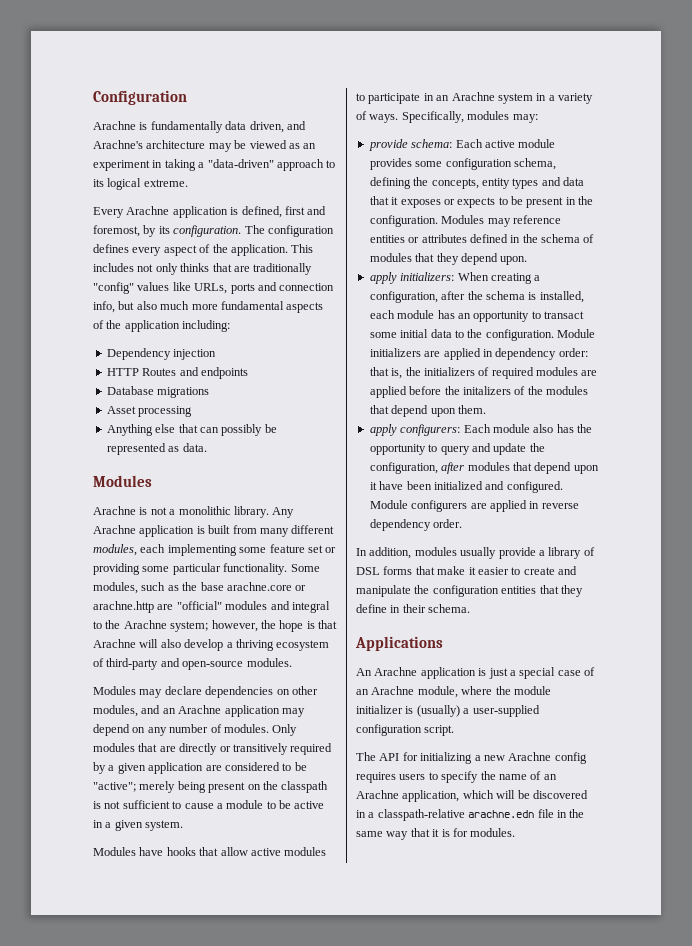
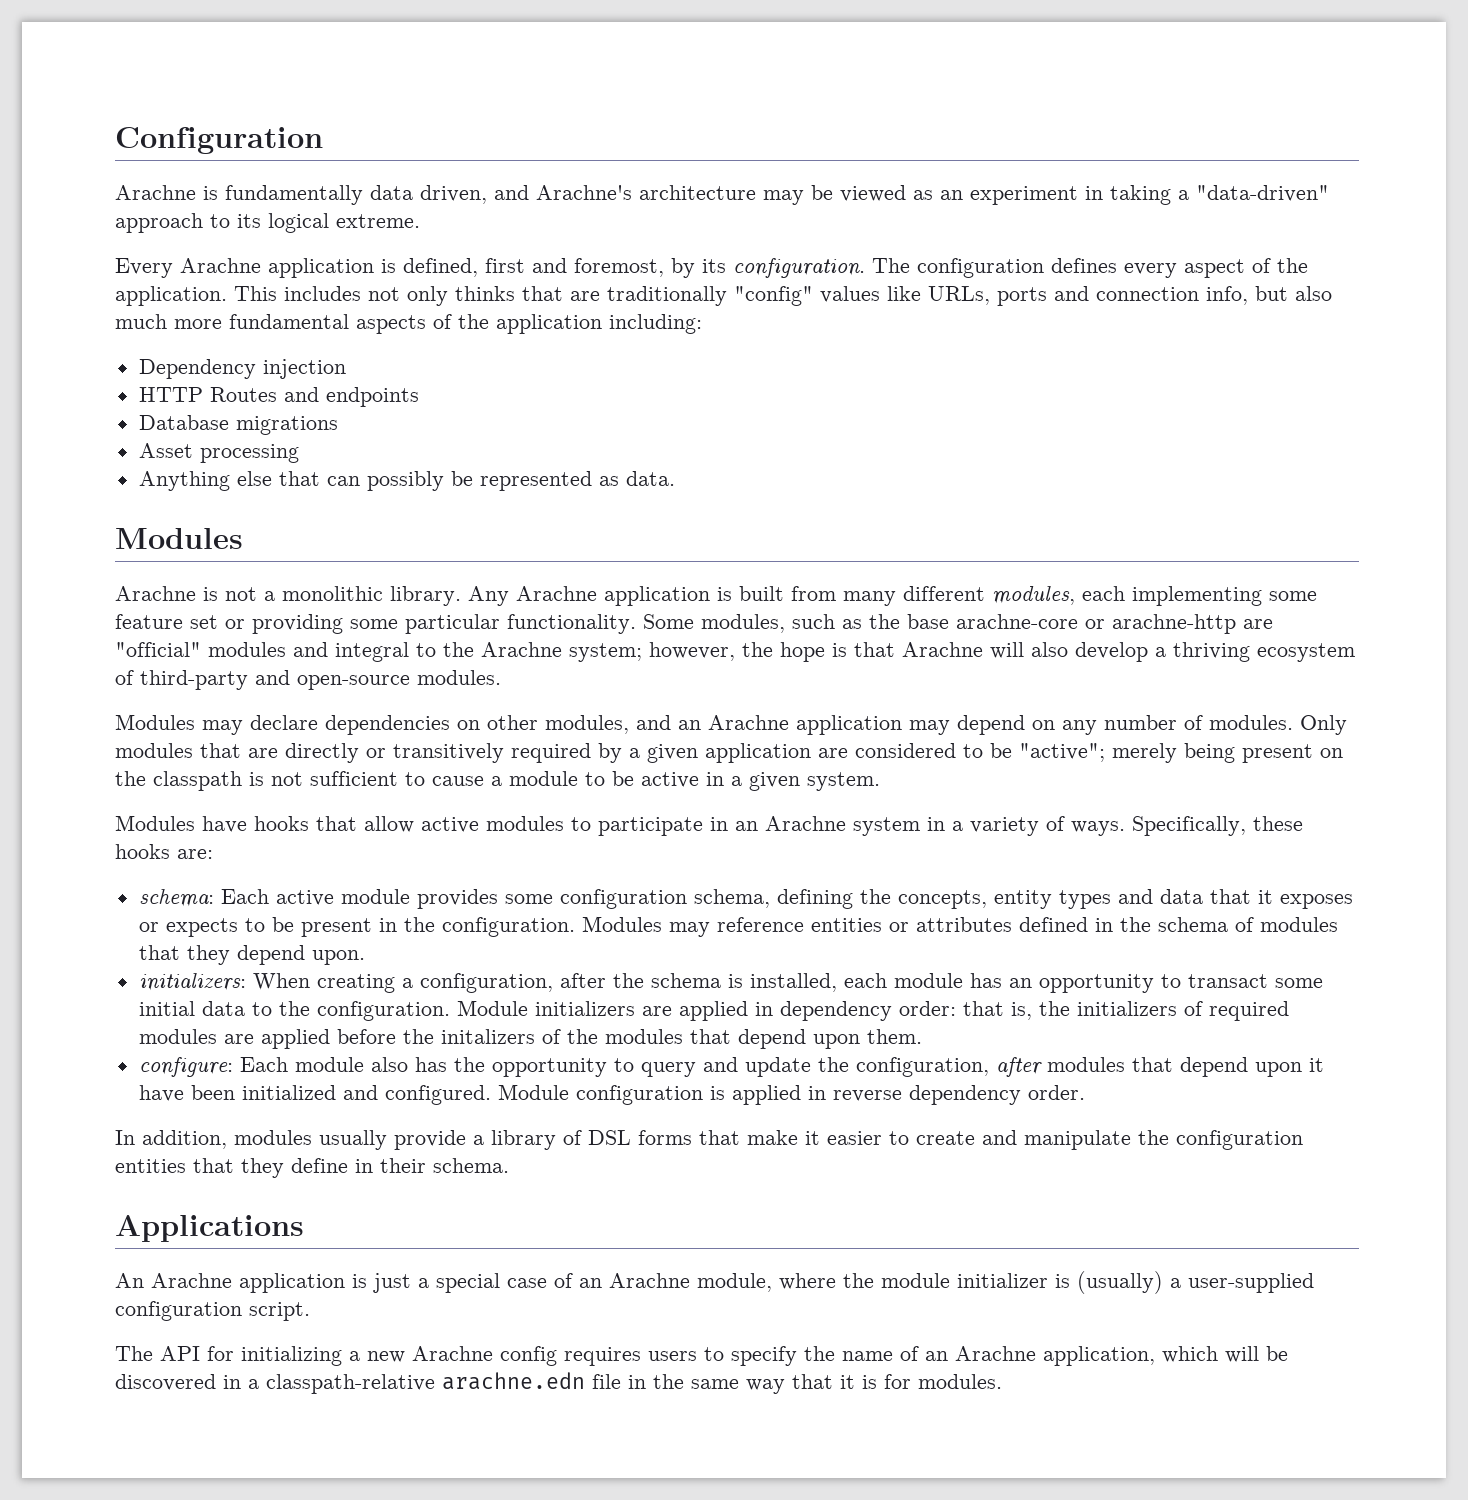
- Some modules, such as the base arachne.core or arachne.http are "official" modules and integral to the Arachne system; however, the hope is that Arachne will also develop a thriving ecosystem of third-party and open-source modules.
+ Some modules, such as the base arachne-core or arachne-http are "official" modules and integral to the Arachne system; however, the hope is that Arachne will also develop a thriving ecosystem of third-party and open-source modules.
- Specifically, modules may:
- provide schema: Each active module provides some configuration schema, defining the concepts, entity types and data that it exposes or expects to be present in the configuration.
+ Specifically, these hooks are:
+ schema: Each active module provides some configuration schema, defining the concepts, entity types and data that it exposes or expects to be present in the configuration.
- apply initializers: When creating a configuration, after the schema is installed, each module has an opportunity to transact some initial data to the configuration.
+ initializers: When creating a configuration, after the schema is installed, each module has an opportunity to transact some initial data to the configuration.
- apply configurers: Each module also has the opportunity to query and update the configuration, after modules that depend upon it have been initialized and configured.
+ configure: Each module also has the opportunity to query and update the configuration, after modules that depend upon it have been initialized and configured.
- Module configurers are applied in reverse dependency order.
+ Module configuration is applied in reverse dependency order.

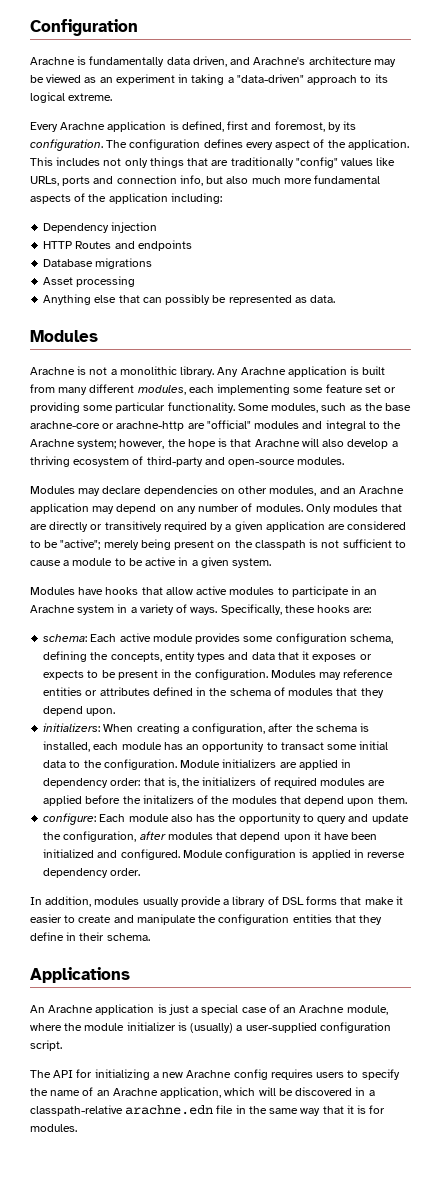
- This includes not only thinks that are traditionally "config" values like URLs, ports and connection info, but also much more fundamental aspects of the application including:
+ This includes not only things that are traditionally "config" values like URLs, ports and connection info, but also much more fundamental aspects of the application including:

